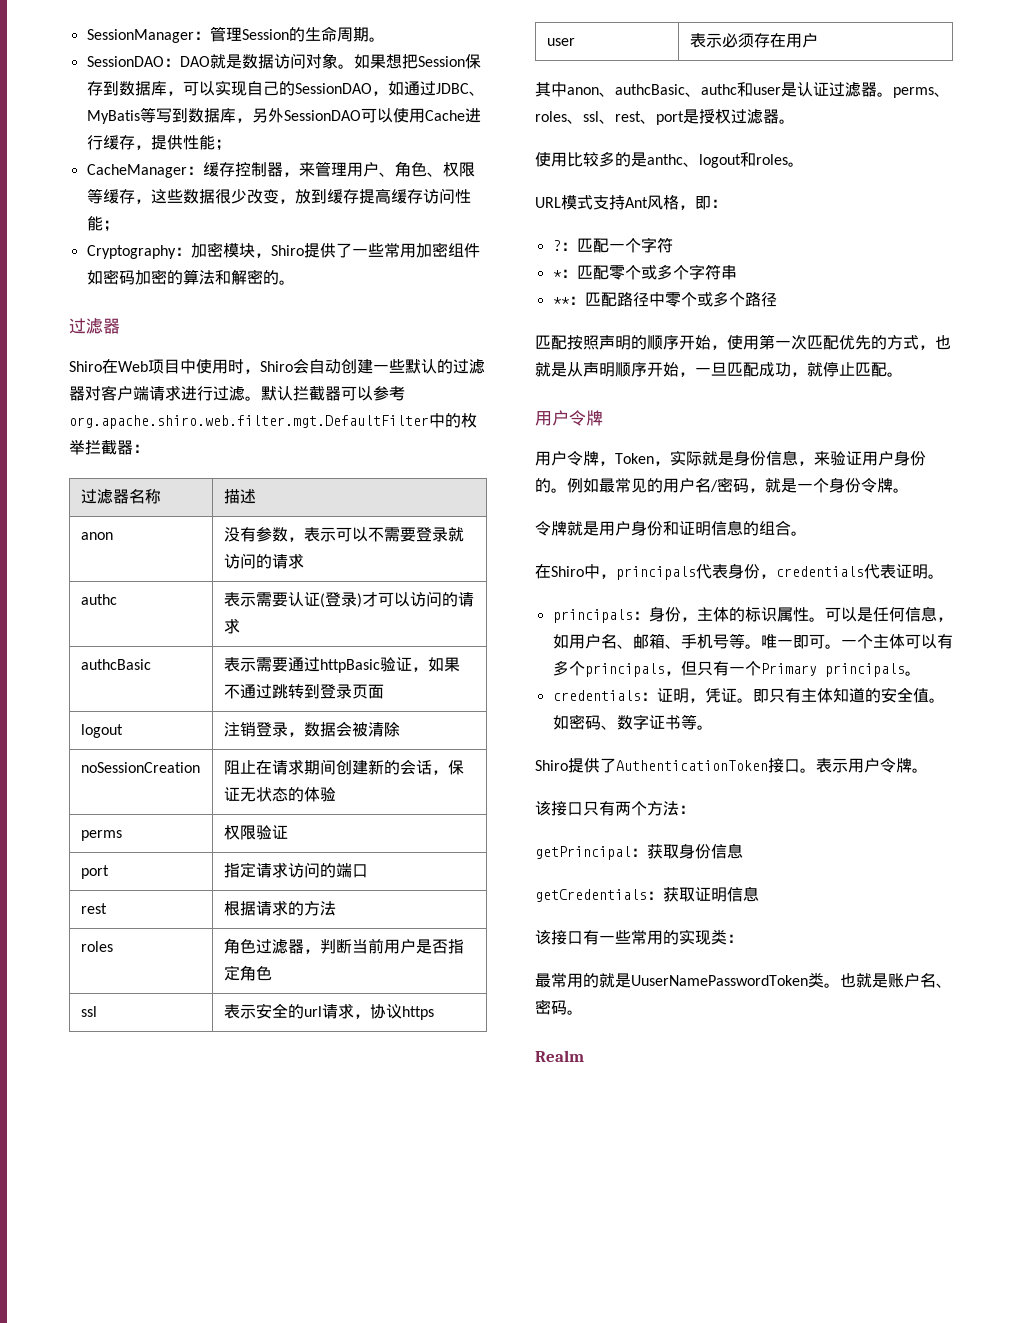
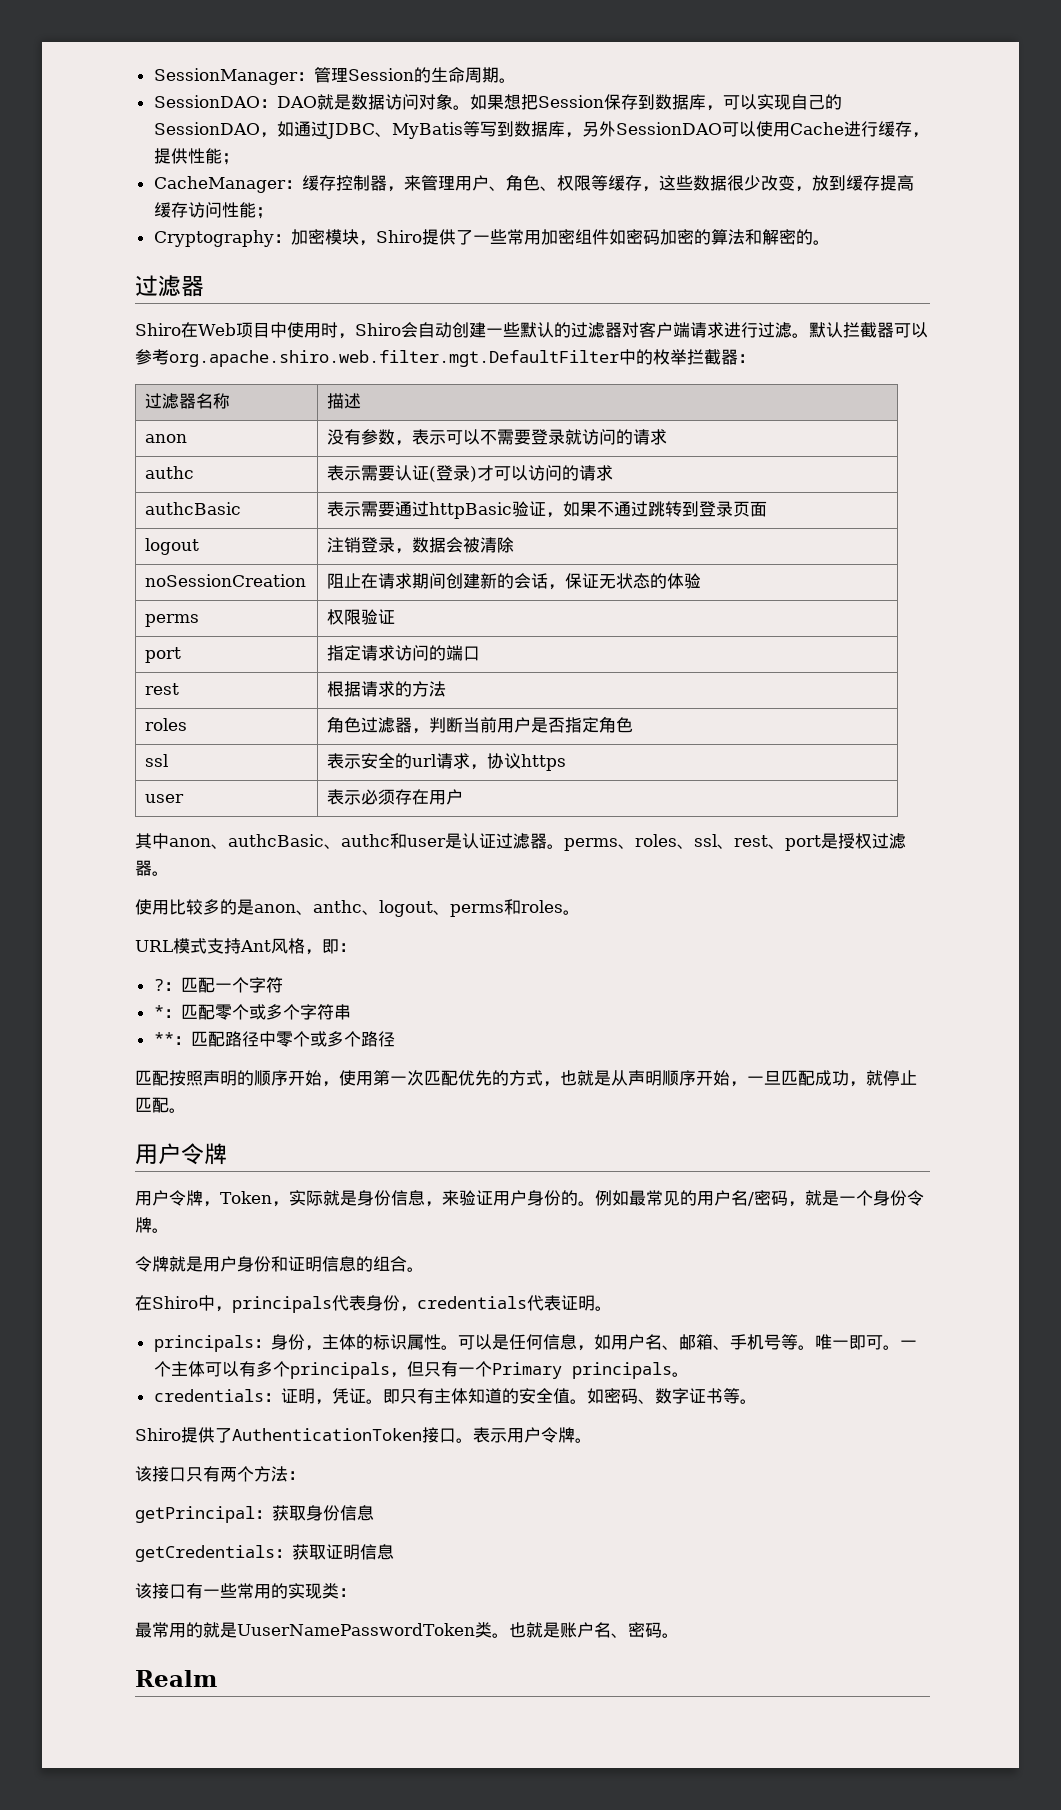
- 使用比较多的是anthc、logout和roles。
+ 使用比较多的是anon、anthc、logout、perms和roles。

